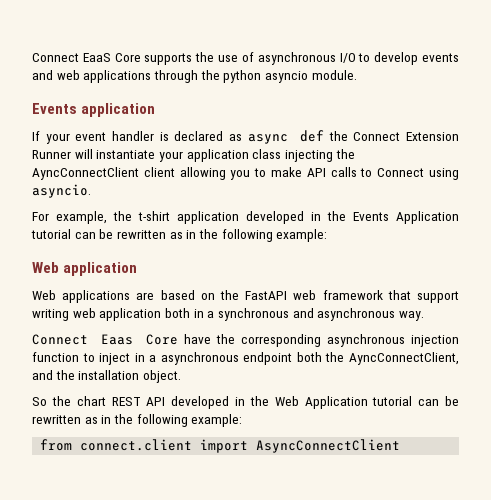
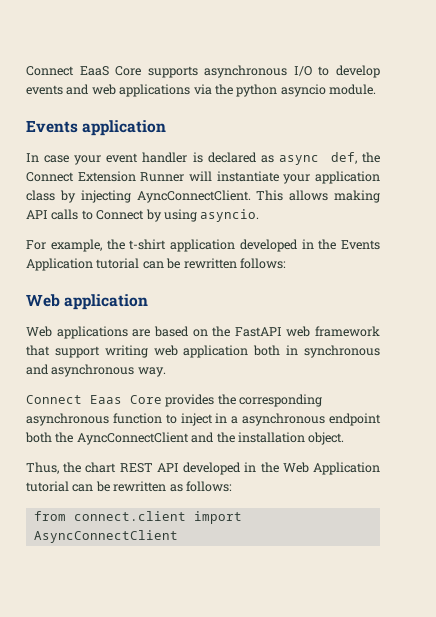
- Connect EaaS Core supports the use of asynchronous I/O to develop events and web applications through the python asyncio module.
+ Connect EaaS Core supports asynchronous I/O to develop events and web applications via the python asyncio module.
- If your event handler is declared as async def the Connect Extension Runner will instantiate your application class injecting the AyncConnectClient client allowing you to make API calls to Connect using asyncio.
+ In case your event handler is declared as async def, the Connect Extension Runner will instantiate your application class by injecting AyncConnectClient. This allows making API calls to Connect by using asyncio.
- For example, the t-shirt application developed in the Events Application tutorial can be rewritten as in the following example:
+ For example, the t-shirt application developed in the Events Application tutorial can be rewritten follows:
- Web applications are based on the FastAPI web framework that support writing web application both in a synchronous and asynchronous way.
+ Web applications are based on the FastAPI web framework that support writing web application both in synchronous and asynchronous way.
- Connect Eaas Core have the corresponding asynchronous injection function to inject in a asynchronous endpoint both the AyncConnectClient, and the installation object.
+ Connect Eaas Core provides the corresponding asynchronous function to inject in a asynchronous endpoint both the AyncConnectClient and the installation object.
- So the chart REST API developed in the Web Application tutorial can be rewritten as in the following example:
+ Thus, the chart REST API developed in the Web Application tutorial can be rewritten as follows:

